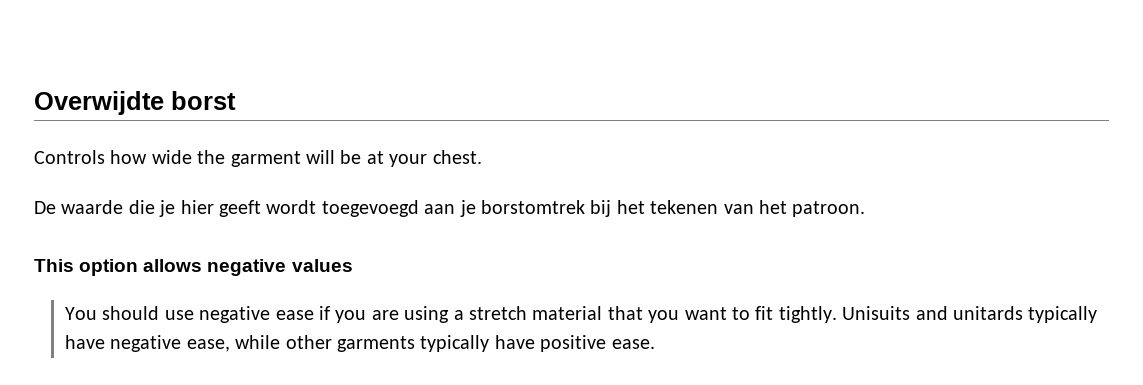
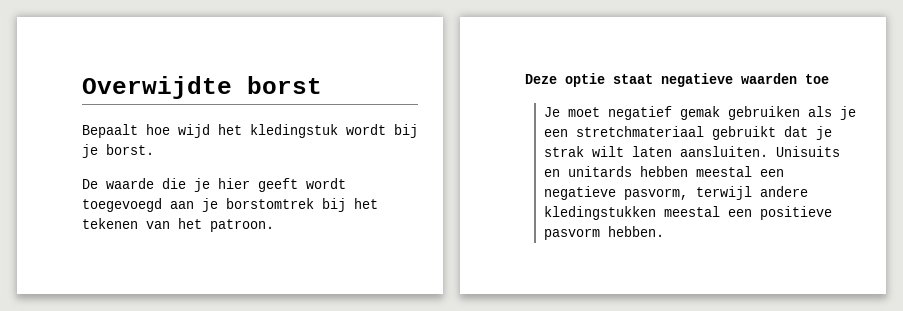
- Controls how wide the garment will be at your chest.
+ Bepaalt hoe wijd het kledingstuk wordt bij je borst.
- This option allows negative values
- You should use negative ease if you are using a stretch material that you want to fit tightly. Unisuits and unitards typically have negative ease, while other garments typically have positive ease.
+ Deze optie staat negatieve waarden toe
+ Je moet negatief gemak gebruiken als je een stretchmateriaal gebruikt dat je strak wilt laten aansluiten. Unisuits en unitards hebben meestal een negatieve pasvorm, terwijl andere kledingstukken meestal een positieve pasvorm hebben.

